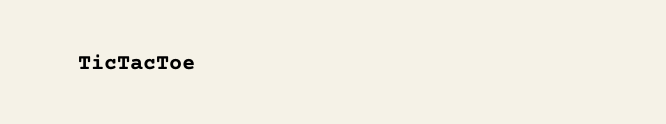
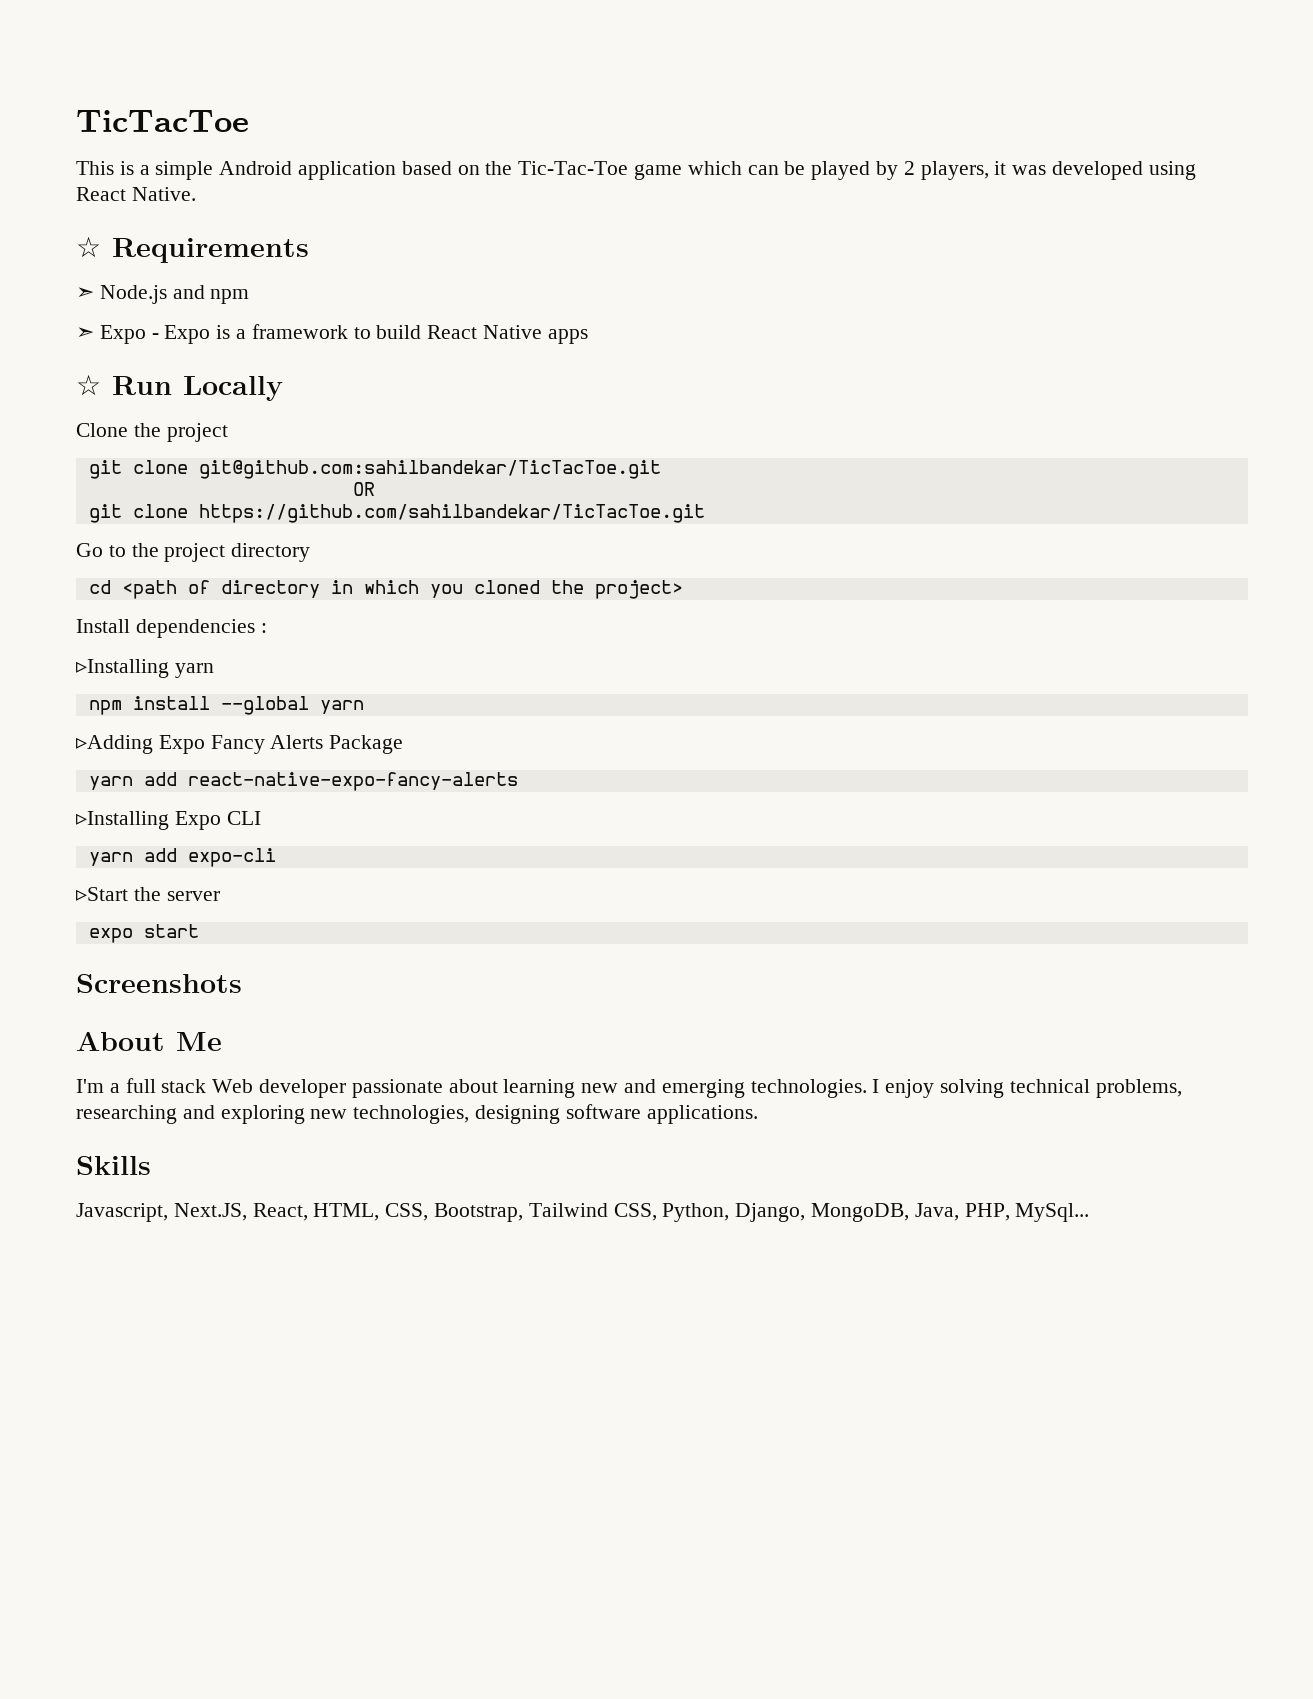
+ This is a simple Android application based on the Tic-Tac-Toe game which can be played by 2 players, it was developed using React Native.
+ ☆ Requirements
+ ➣ Node.js and npm
+ ➣ Expo - Expo is a framework to build React Native apps
+ ☆ Run Locally
+ Clone the project
+ git clone git@github.com:sahilbandekar/TicTacToe.git
+ OR
+ git clone https://github.com/sahilbandekar/TicTacToe.git
+ Go to the project directory
+ cd <path of directory in which you cloned the project>
+ Install dependencies :
+ ▹Installing yarn
+ npm install --global yarn
+ ▹Adding Expo Fancy Alerts Package
+ yarn add react-native-expo-fancy-alerts
+ ▹Installing Expo CLI
+ yarn add expo-cli
+ ▹Start the server
+ expo start
+ Screenshots
+ About Me
+ I'm a full stack Web developer passionate about learning new and emerging technologies. I enjoy solving technical problems, researching and exploring new technologies, designing software applications.
+ Skills
+ Javascript, Next.JS, React, HTML, CSS, Bootstrap, Tailwind CSS, Python, Django, MongoDB, Java, PHP, MySql...

